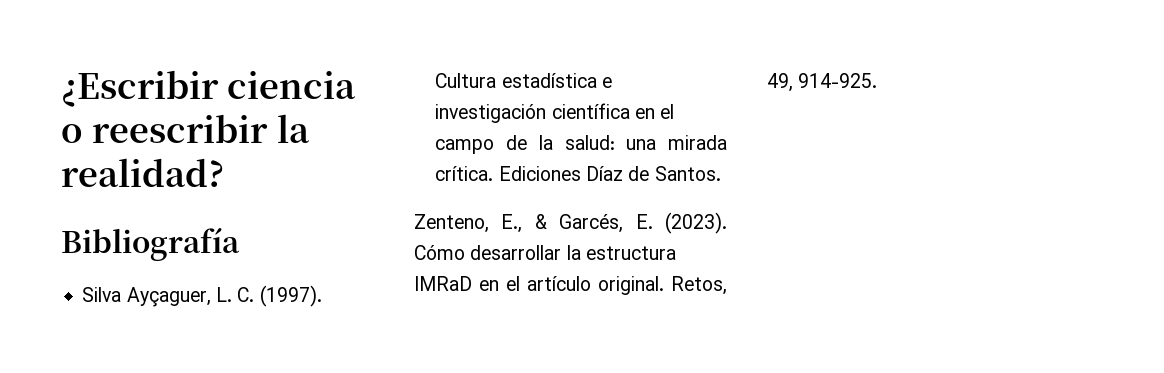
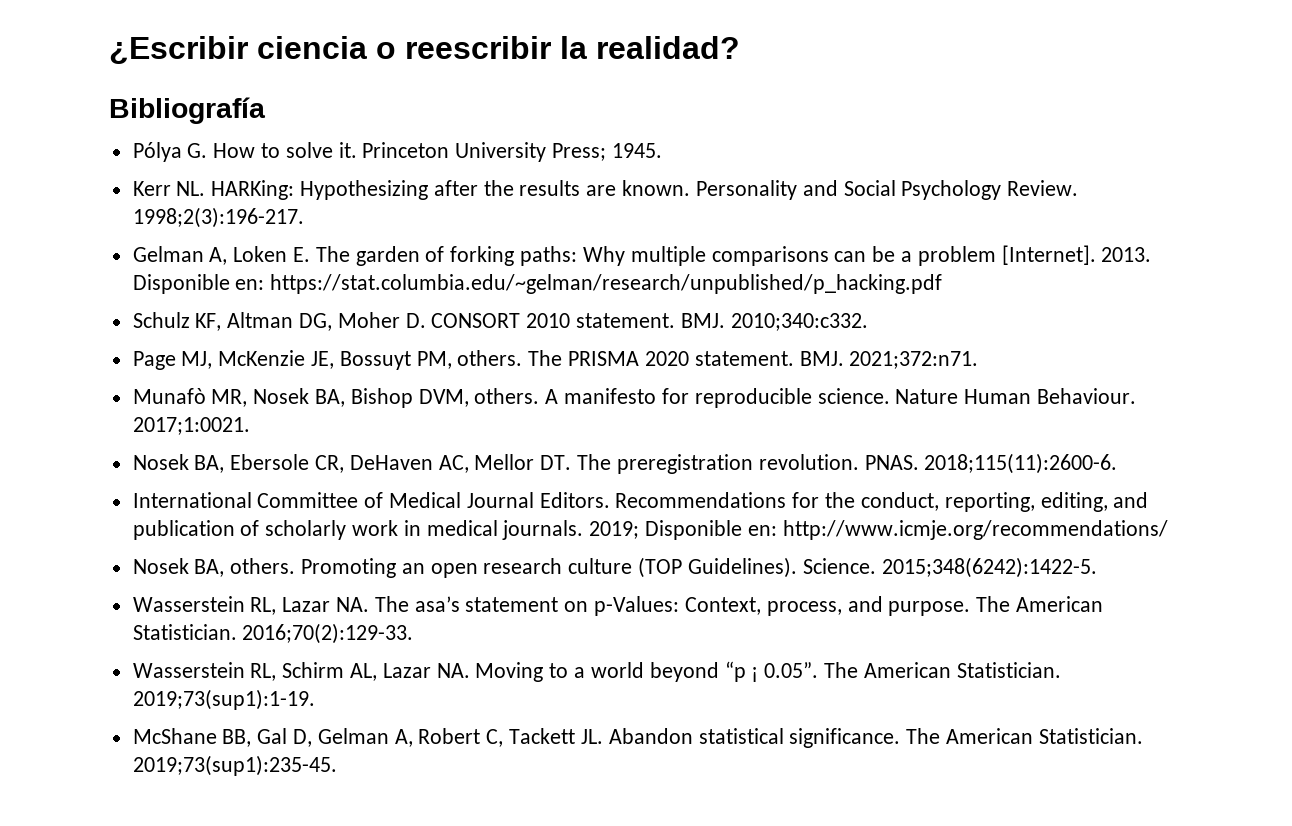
- Silva Ayçaguer, L. C. (1997). Cultura estadística e investigación científica en el campo de la salud: una mirada crítica. Ediciones Díaz de Santos.
- Zenteno, E., & Garcés, E. (2023). Cómo desarrollar la estructura IMRaD en el artículo original. Retos, 49, 914-925.
+ Pólya G. How to solve it. Princeton University Press; 1945.
+ Kerr NL. HARKing: Hypothesizing after the results are known. Personality and Social Psychology Review. 1998;2(3):196-217.
+ Gelman A, Loken E. The garden of forking paths: Why multiple comparisons can be a problem [Internet]. 2013. Disponible en: https://stat.columbia.edu/~gelman/research/unpublished/p_hacking.pdf
+ Schulz KF, Altman DG, Moher D. CONSORT 2010 statement. BMJ. 2010;340:c332.
+ Page MJ, McKenzie JE, Bossuyt PM, others. The PRISMA 2020 statement. BMJ. 2021;372:n71.
+ Munafò MR, Nosek BA, Bishop DVM, others. A manifesto for reproducible science. Nature Human Behaviour. 2017;1:0021.
+ Nosek BA, Ebersole CR, DeHaven AC, Mellor DT. The preregistration revolution. PNAS. 2018;115(11):2600-6.
+ International Committee of Medical Journal Editors. Recommendations for the conduct, reporting, editing, and publication of scholarly work in medical journals. 2019; Disponible en: http://www.icmje.org/recommendations/
+ Nosek BA, others. Promoting an open research culture (TOP Guidelines). Science. 2015;348(6242):1422-5.
+ Wasserstein RL, Lazar NA. The asa’s statement on p-Values: Context, process, and purpose. The American Statistician. 2016;70(2):129-33.
+ Wasserstein RL, Schirm AL, Lazar NA. Moving to a world beyond “p ¡ 0.05”. The American Statistician. 2019;73(sup1):1-19.
+ McShane BB, Gal D, Gelman A, Robert C, Tackett JL. Abandon statistical significance. The American Statistician. 2019;73(sup1):235-45.

